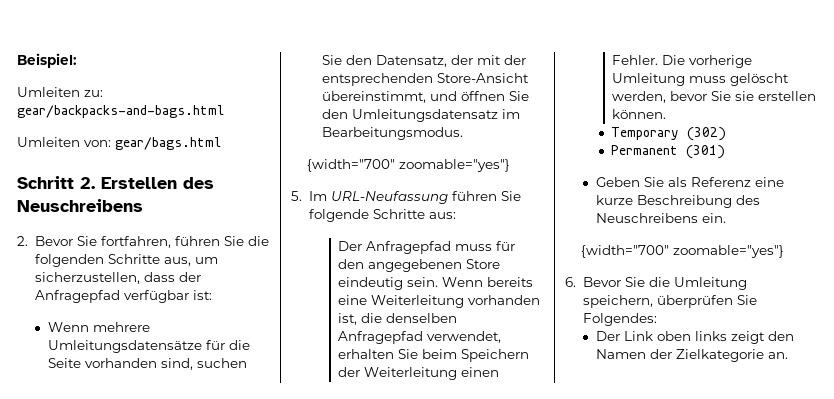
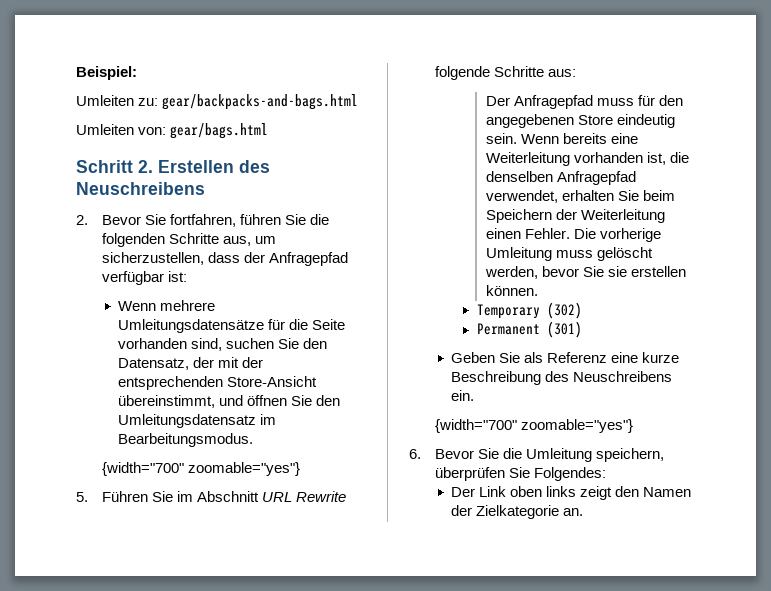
- 5. Im URL-Neufassung führen Sie folgende Schritte aus:
+ 5. Führen Sie im Abschnitt URL Rewrite folgende Schritte aus:

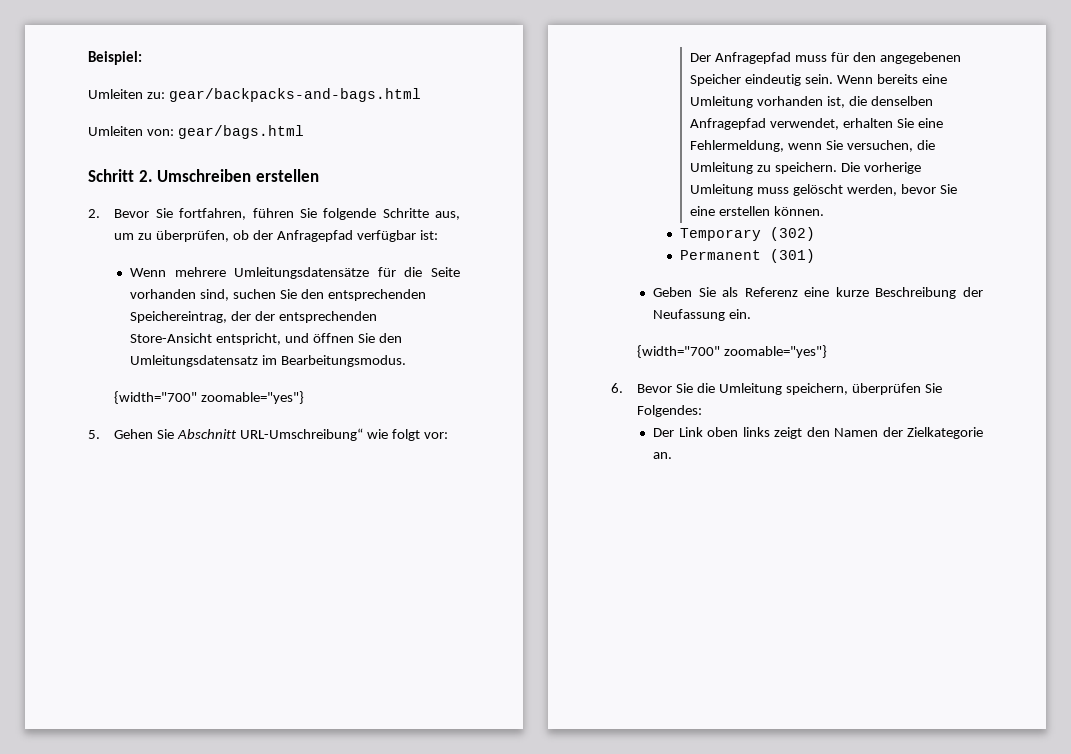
- Schritt 2. Erstellen des Neuschreibens
+ Schritt 2. Umschreiben erstellen
- 2. Bevor Sie fortfahren, führen Sie die folgenden Schritte aus, um sicherzustellen, dass der Anfragepfad verfügbar ist:
+ 2. Bevor Sie fortfahren, führen Sie folgende Schritte aus, um zu überprüfen, ob der Anfragepfad verfügbar ist:
- Wenn mehrere Umleitungsdatensätze für die Seite vorhanden sind, suchen Sie den Datensatz, der mit der entsprechenden Store-Ansicht übereinstimmt, und öffnen Sie den Umleitungsdatensatz im Bearbeitungsmodus.
+ Wenn mehrere Umleitungsdatensätze für die Seite vorhanden sind, suchen Sie den entsprechenden Speichereintrag, der der entsprechenden Store-Ansicht entspricht, und öffnen Sie den Umleitungsdatensatz im Bearbeitungsmodus.
- 5. Führen Sie im Abschnitt URL Rewrite folgende Schritte aus:
+ 5. Gehen Sie Abschnitt URL-Umschreibung“ wie folgt vor:
- Der Anfragepfad muss für den angegebenen Store eindeutig sein.
+ Der Anfragepfad muss für den angegebenen Speicher eindeutig sein.
- Wenn bereits eine Weiterleitung vorhanden ist, die denselben Anfragepfad verwendet, erhalten Sie beim Speichern der Weiterleitung einen Fehler.
+ Wenn bereits eine Umleitung vorhanden ist, die denselben Anfragepfad verwendet, erhalten Sie eine Fehlermeldung, wenn Sie versuchen, die Umleitung zu speichern.
- Die vorherige Umleitung muss gelöscht werden, bevor Sie sie erstellen können.
+ Die vorherige Umleitung muss gelöscht werden, bevor Sie eine erstellen können.
- Geben Sie als Referenz eine kurze Beschreibung des Neuschreibens ein.
+ Geben Sie als Referenz eine kurze Beschreibung der Neufassung ein.

